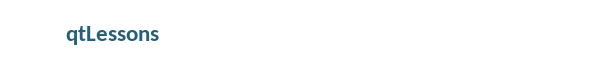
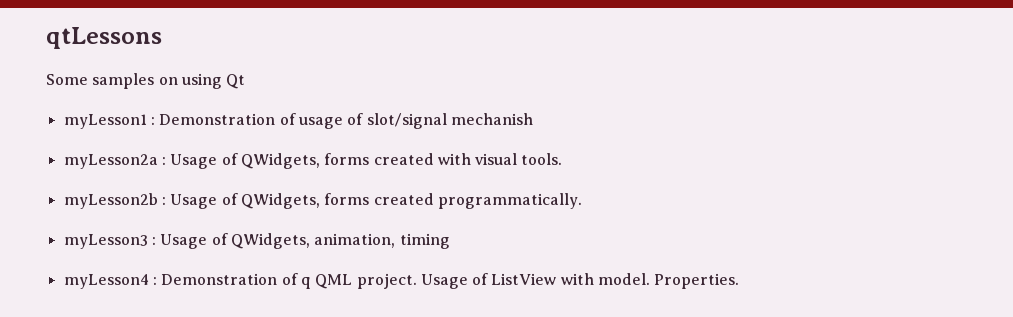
+ Some samples on using Qt
+ myLesson1 : Demonstration of usage of slot/signal mechanish
+ myLesson2a : Usage of QWidgets, forms created with visual tools.
+ myLesson2b : Usage of QWidgets, forms created programmatically.
+ myLesson3 : Usage of QWidgets, animation, timing
+ myLesson4 : Demonstration of q QML project. Usage of ListView with model. Properties.

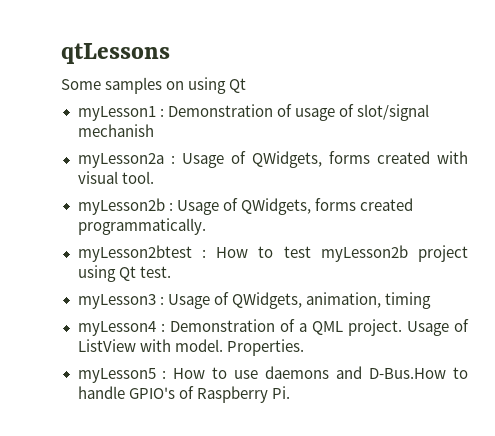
- myLesson2a : Usage of QWidgets, forms created with visual tools.
+ myLesson2a : Usage of QWidgets, forms created with visual tool.
+ myLesson2btest : How to test myLesson2b project using Qt test.
- myLesson4 : Demonstration of q QML project.
+ myLesson4 : Demonstration of a QML project.
+ myLesson5 : How to use daemons and D-Bus.How to handle GPIO's of Raspberry Pi.

